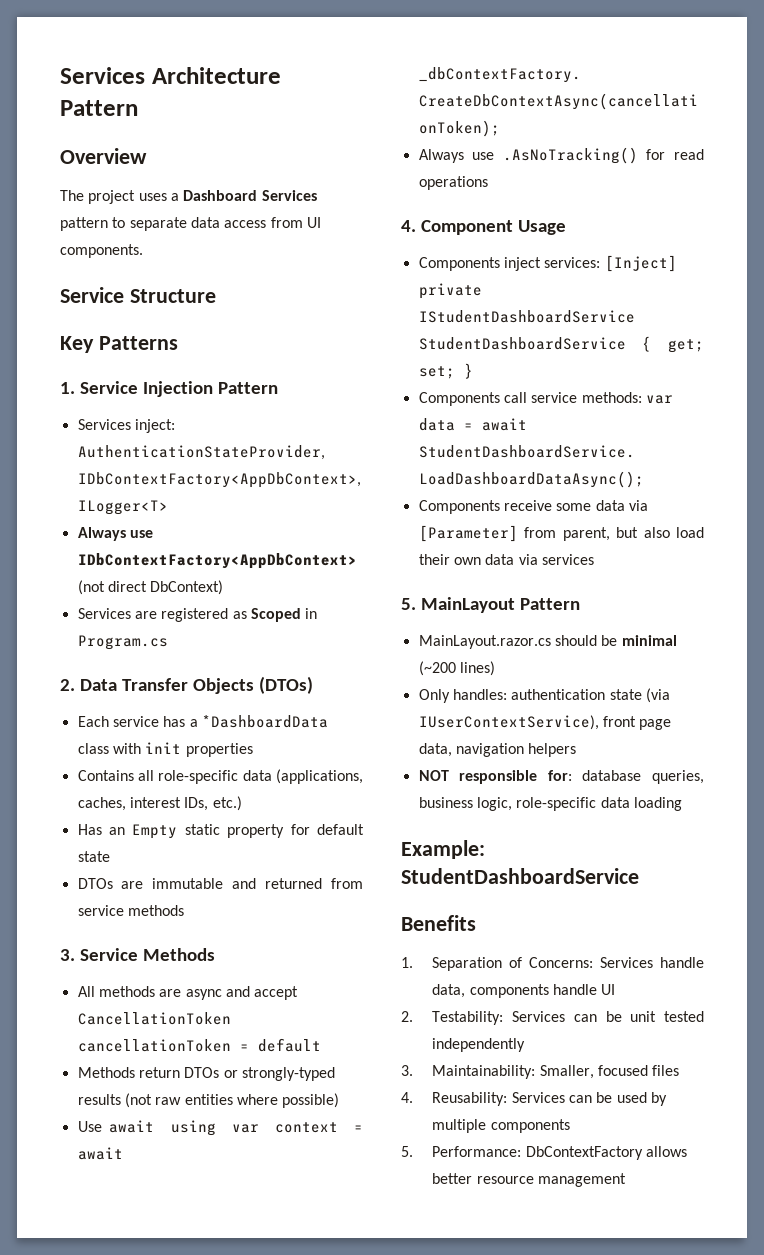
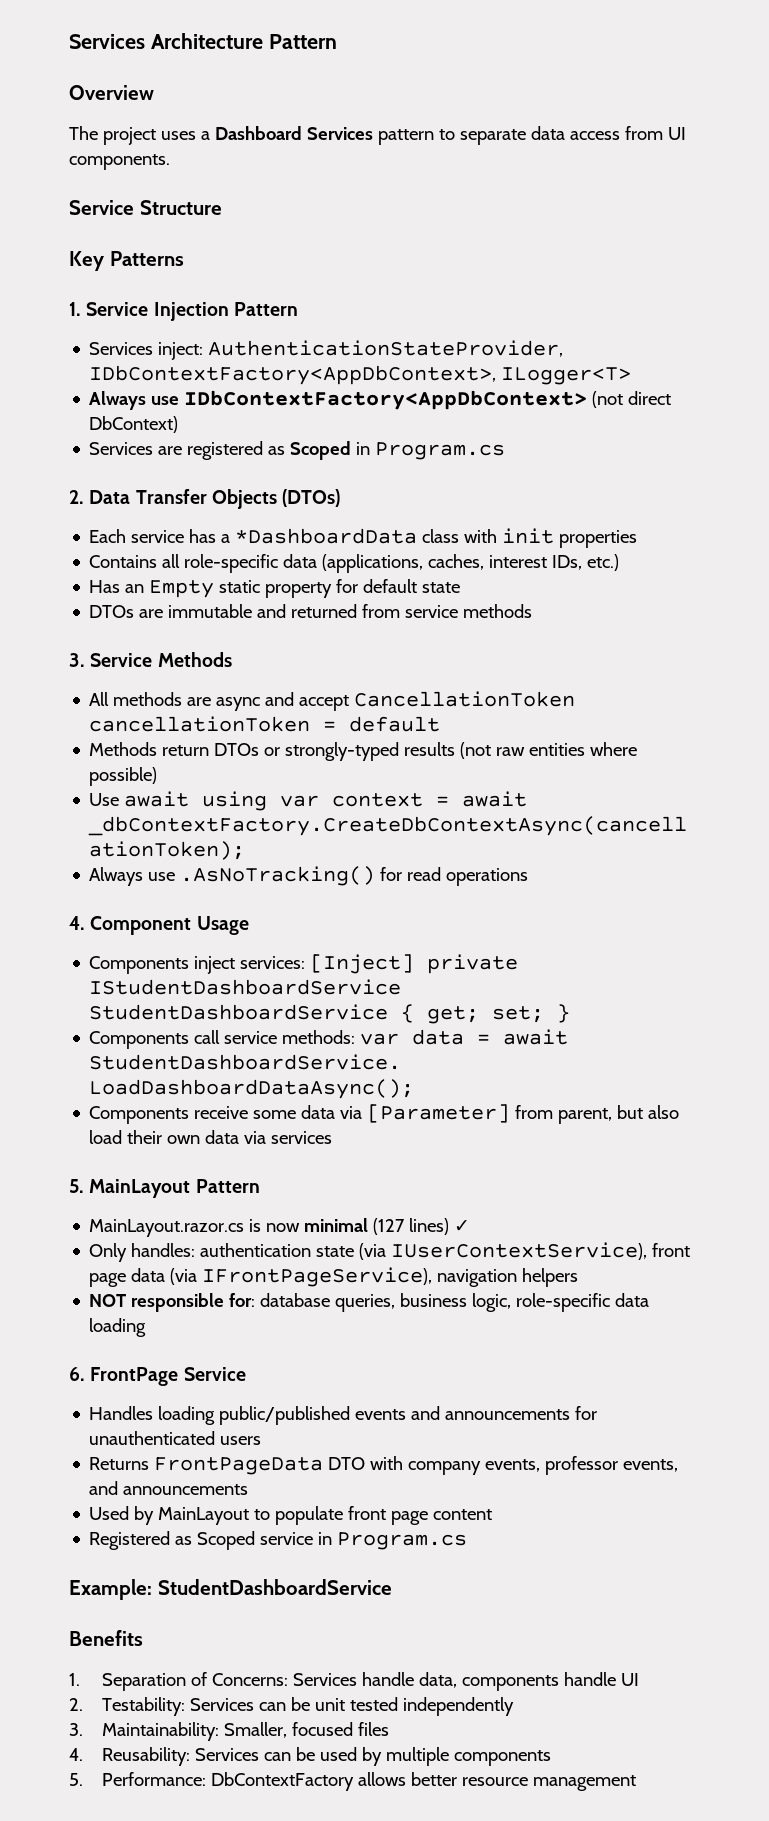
- MainLayout.razor.cs should be minimal (~200 lines)
+ MainLayout.razor.cs is now minimal (127 lines) ✓
- Only handles: authentication state (via IUserContextService), front page data, navigation helpers
+ Only handles: authentication state (via IUserContextService), front page data (via IFrontPageService), navigation helpers
+ 6. FrontPage Service
+ Handles loading public/published events and announcements for unauthenticated users
+ Returns FrontPageData DTO with company events, professor events, and announcements
+ Used by MainLayout to populate front page content
+ Registered as Scoped service in Program.cs

